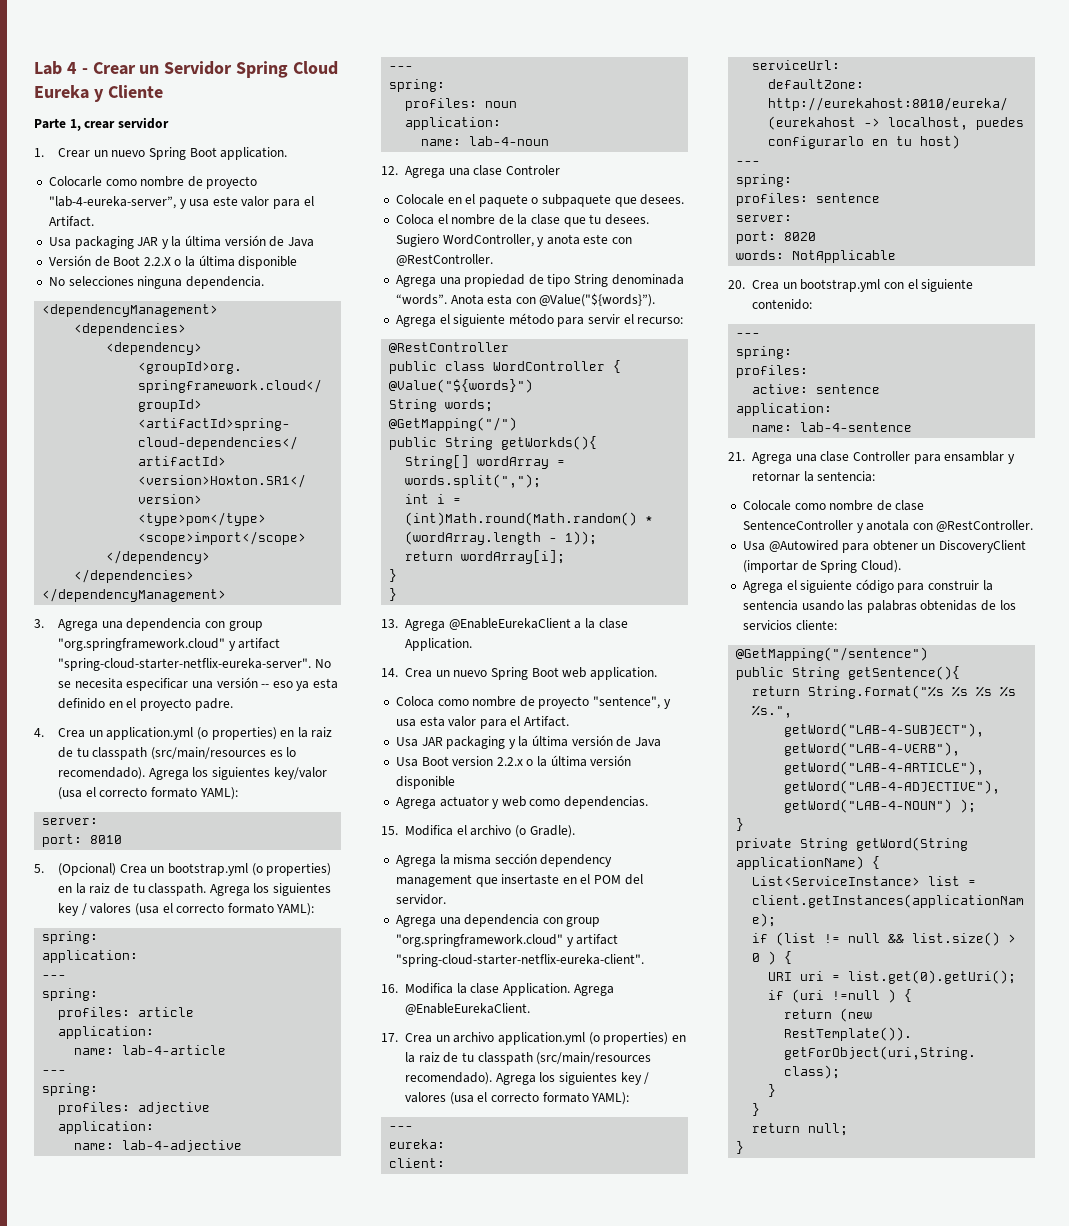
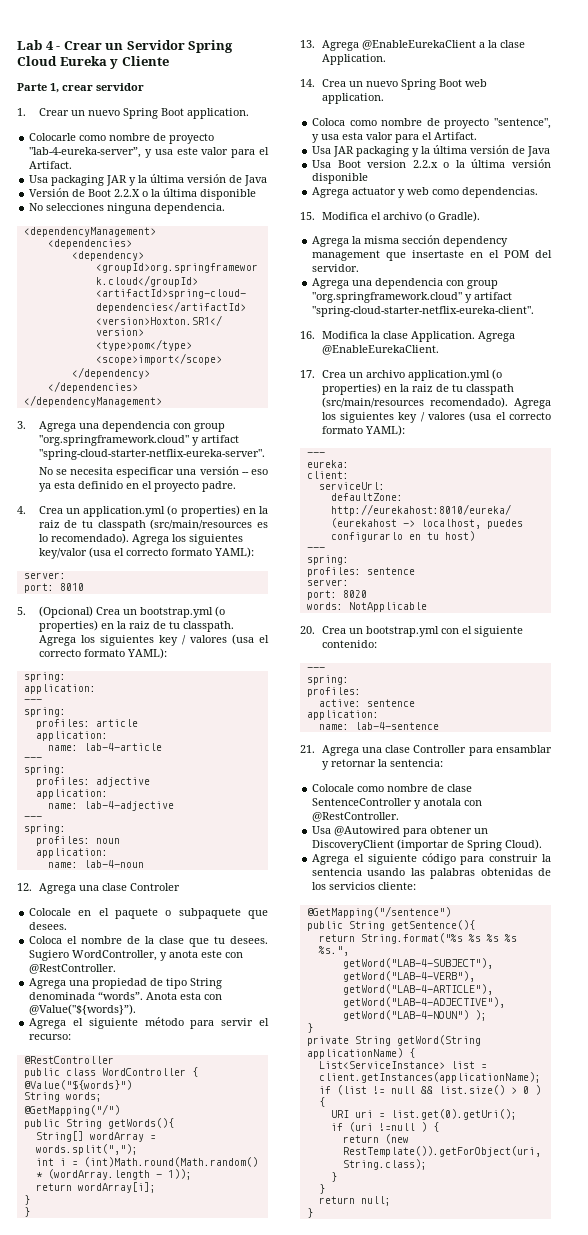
- 3. Agrega una dependencia con group "org.springframework.cloud" y artifact "spring-cloud-starter-netflix-eureka-server". No se necesita especificar una versión -- eso ya esta definido en el proyecto padre.
+ 3. Agrega una dependencia con group "org.springframework.cloud" y artifact "spring-cloud-starter-netflix-eureka-server".
+ No se necesita especificar una versión -- eso ya esta definido en el proyecto padre.
- public String getWorkds(){
+ public String getWords(){

